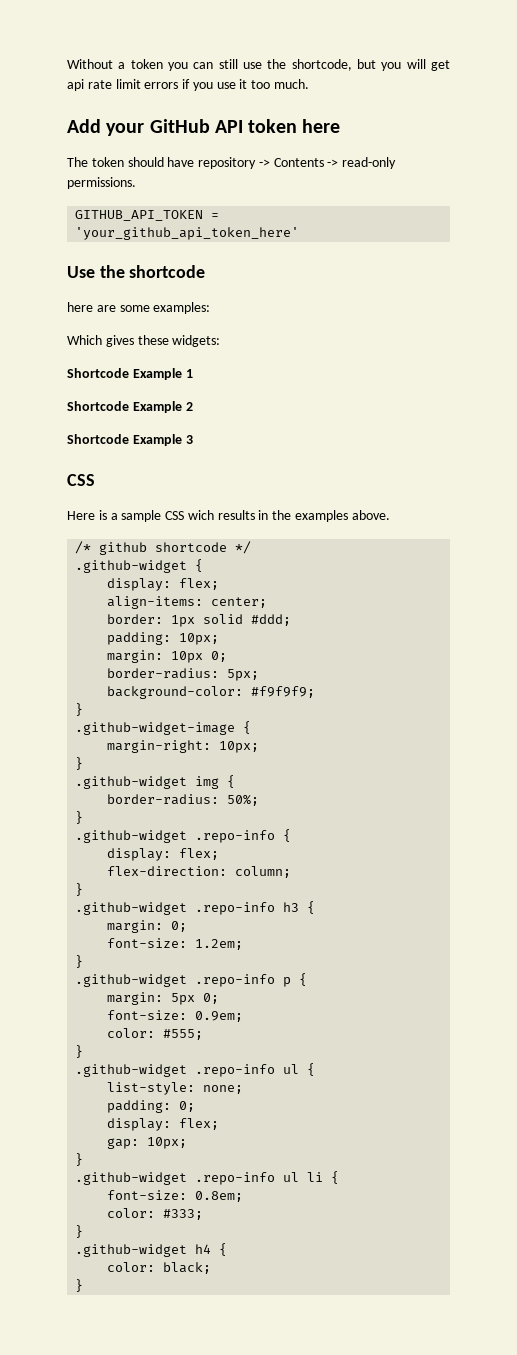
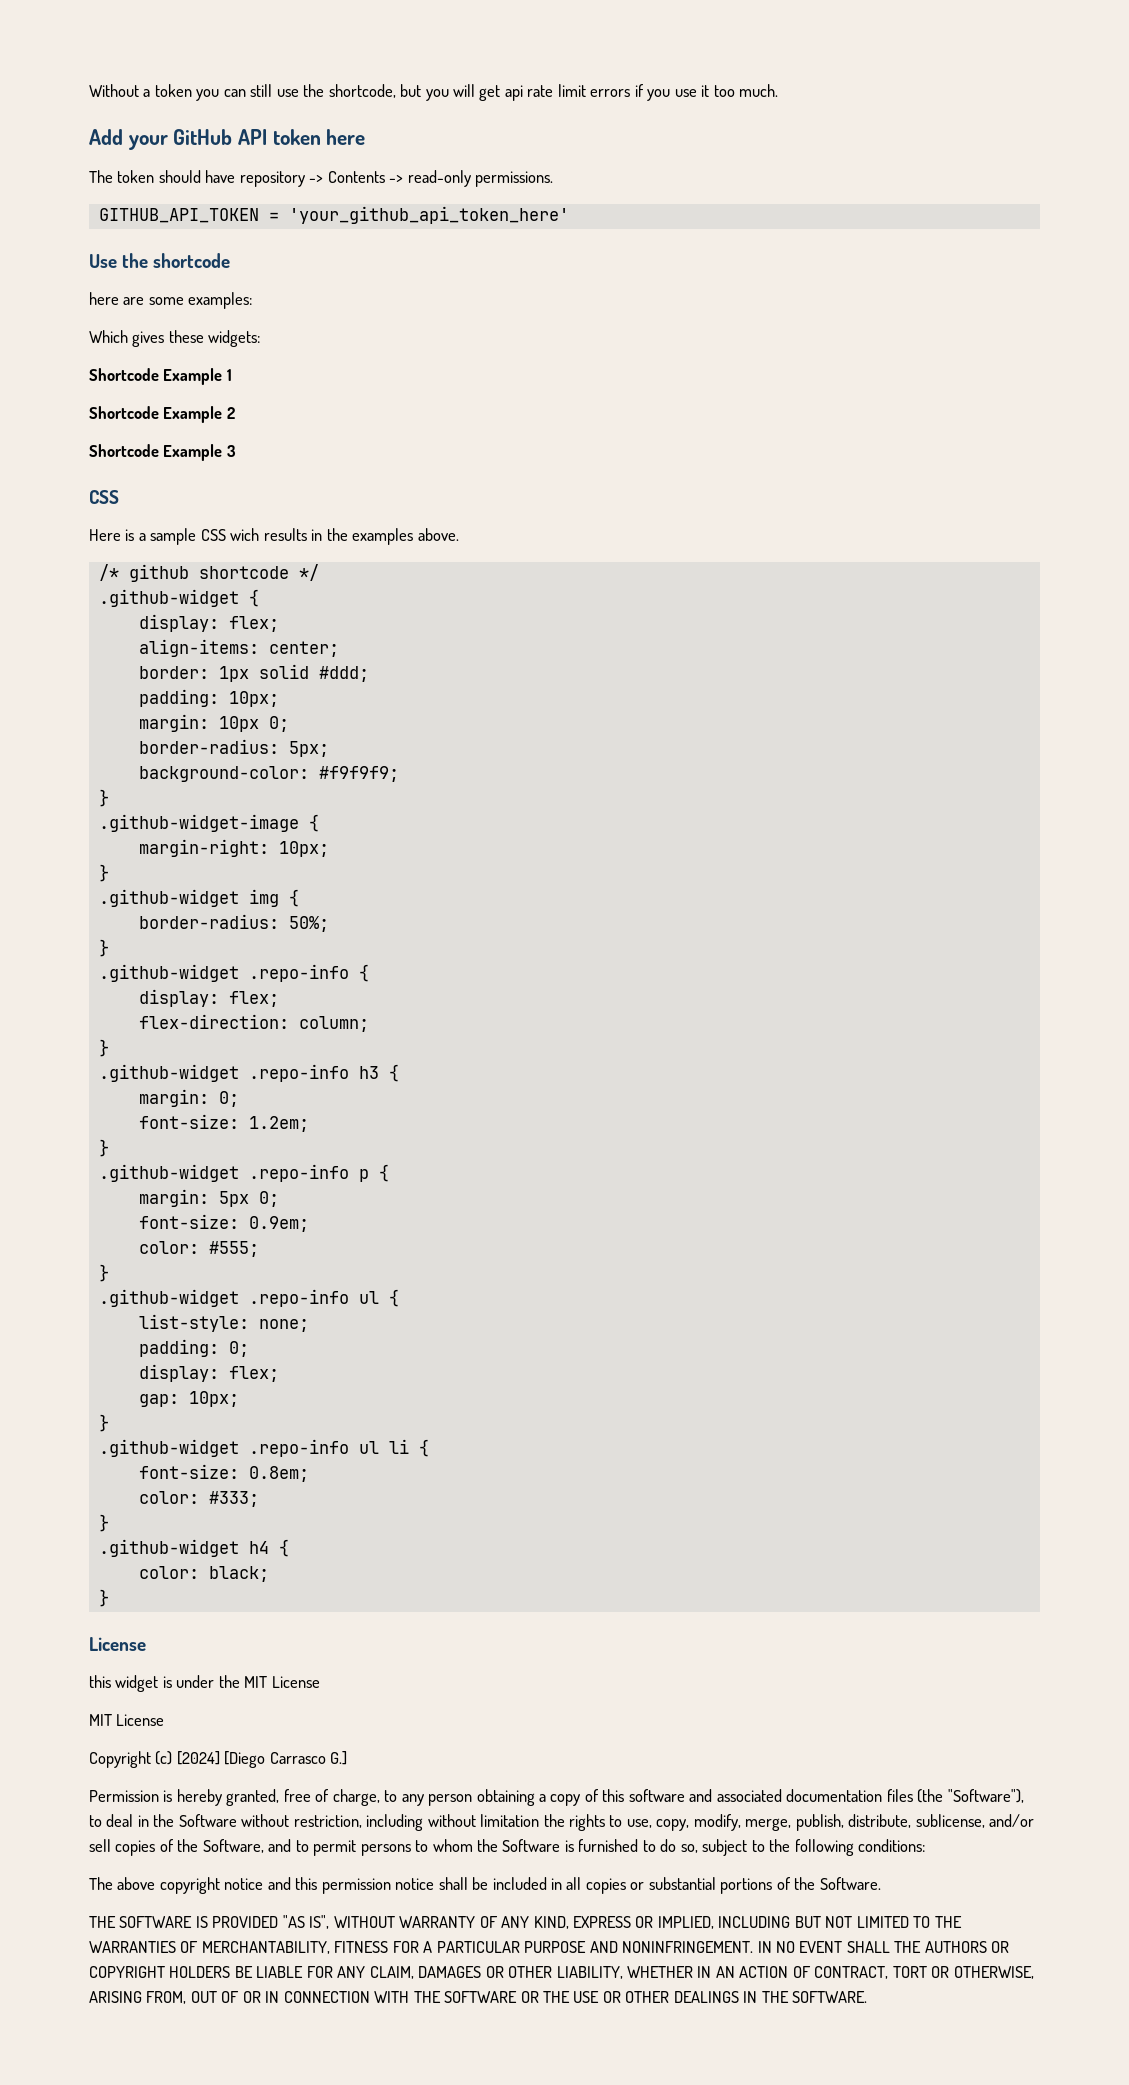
  color: black;
  }
+ License
+ this widget is under the MIT License
+ MIT License
+ Copyright (c) [2024] [Diego Carrasco G.]
+ Permission is hereby granted, free of charge, to any person obtaining a copy of this software and associated documentation files (the "Software"), to deal in the Software without restriction, including without limitation the rights to use, copy, modify, merge, publish, distribute, sublicense, and/or sell copies of the Software, and to permit persons to whom the Software is furnished to do so, subject to the following conditions:
+ The above copyright notice and this permission notice shall be included in all copies or substantial portions of the Software.
+ THE SOFTWARE IS PROVIDED "AS IS", WITHOUT WARRANTY OF ANY KIND, EXPRESS OR IMPLIED, INCLUDING BUT NOT LIMITED TO THE WARRANTIES OF MERCHANTABILITY, FITNESS FOR A PARTICULAR PURPOSE AND NONINFRINGEMENT. IN NO EVENT SHALL THE AUTHORS OR COPYRIGHT HOLDERS BE LIABLE FOR ANY CLAIM, DAMAGES OR OTHER LIABILITY, WHETHER IN AN ACTION OF CONTRACT, TORT OR OTHERWISE, ARISING FROM, OUT OF OR IN CONNECTION WITH THE SOFTWARE OR THE USE OR OTHER DEALINGS IN THE SOFTWARE.

